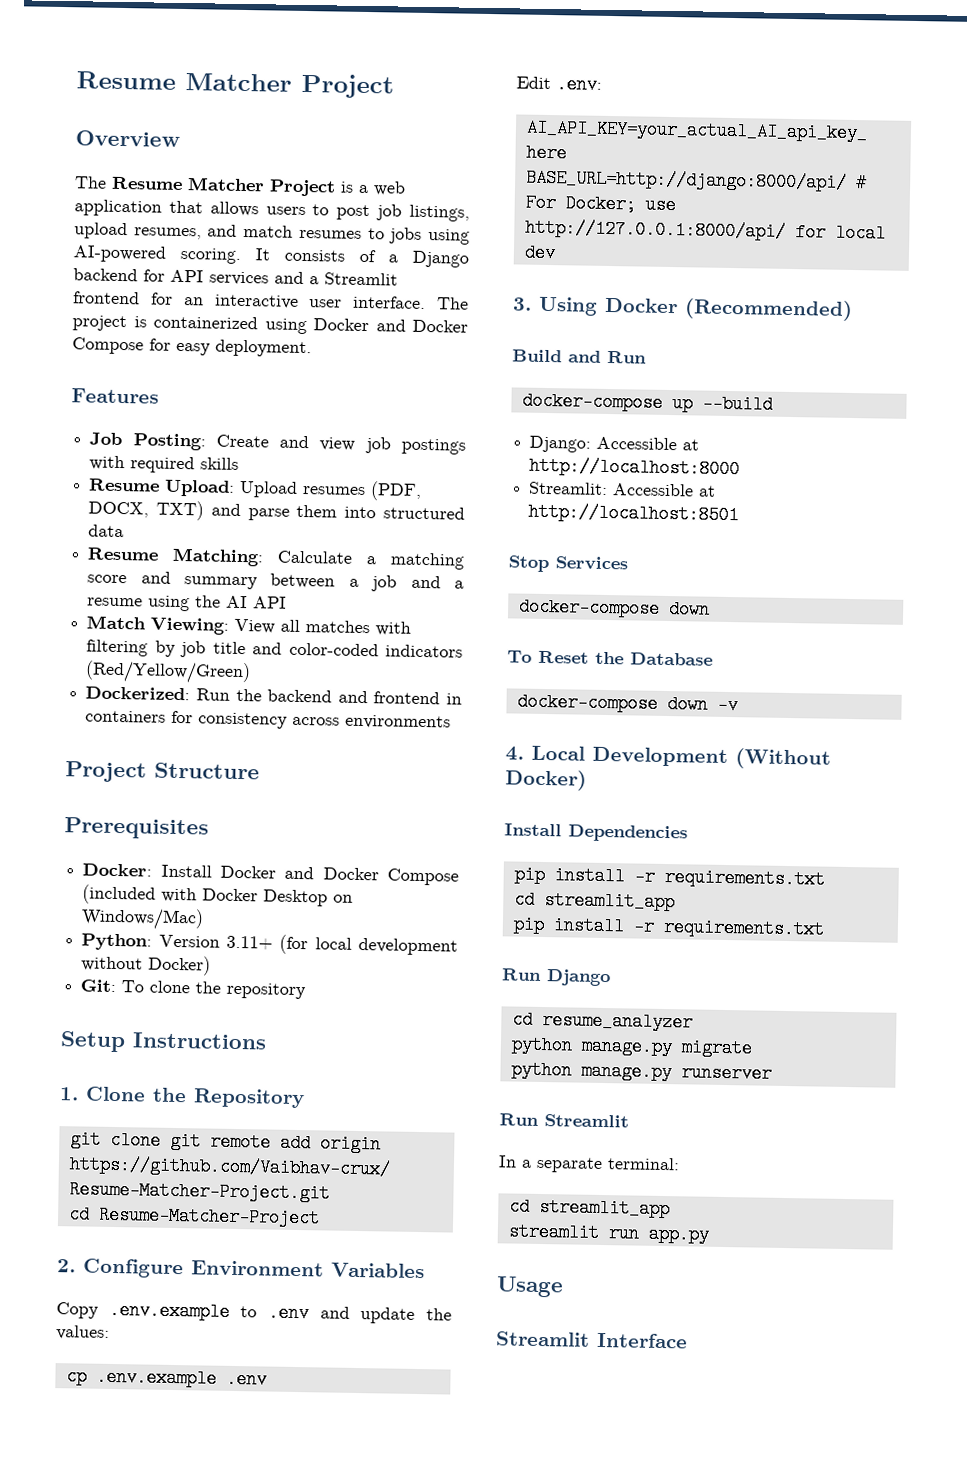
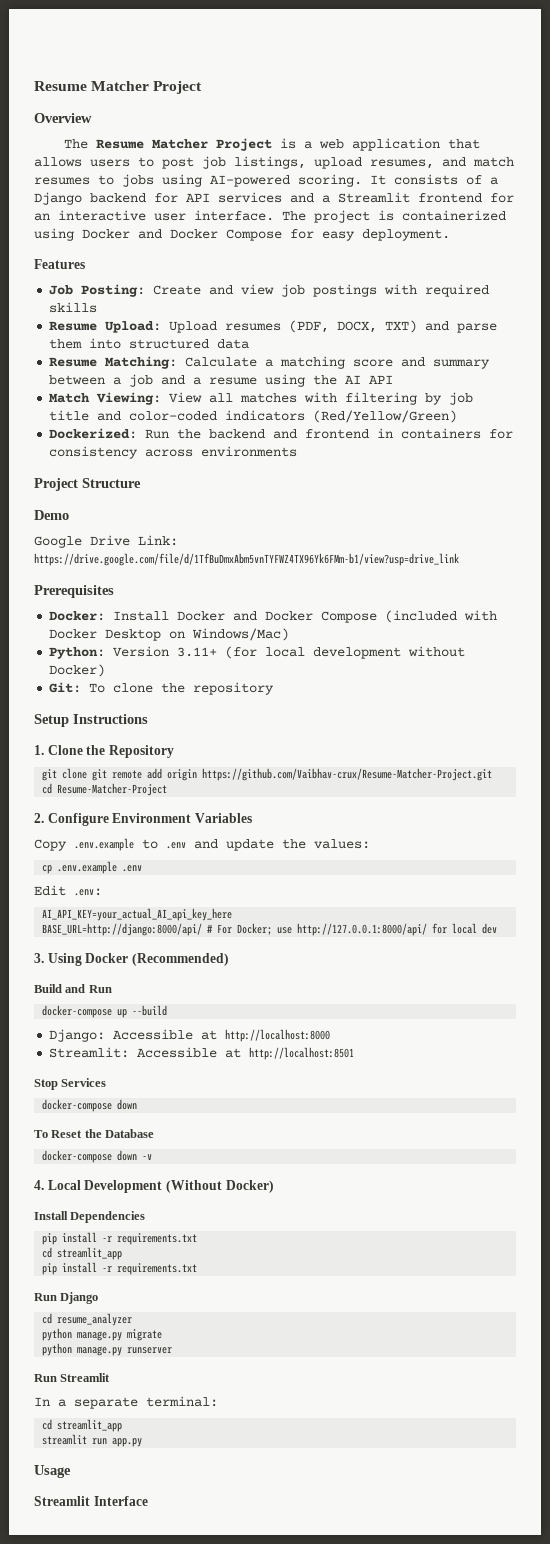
+ Demo
+ Google Drive Link: https://drive.google.com/file/d/1TfBuDmxAbm5vnTYFWZ4TX96Yk6FMm-b1/view?usp=drive_link

